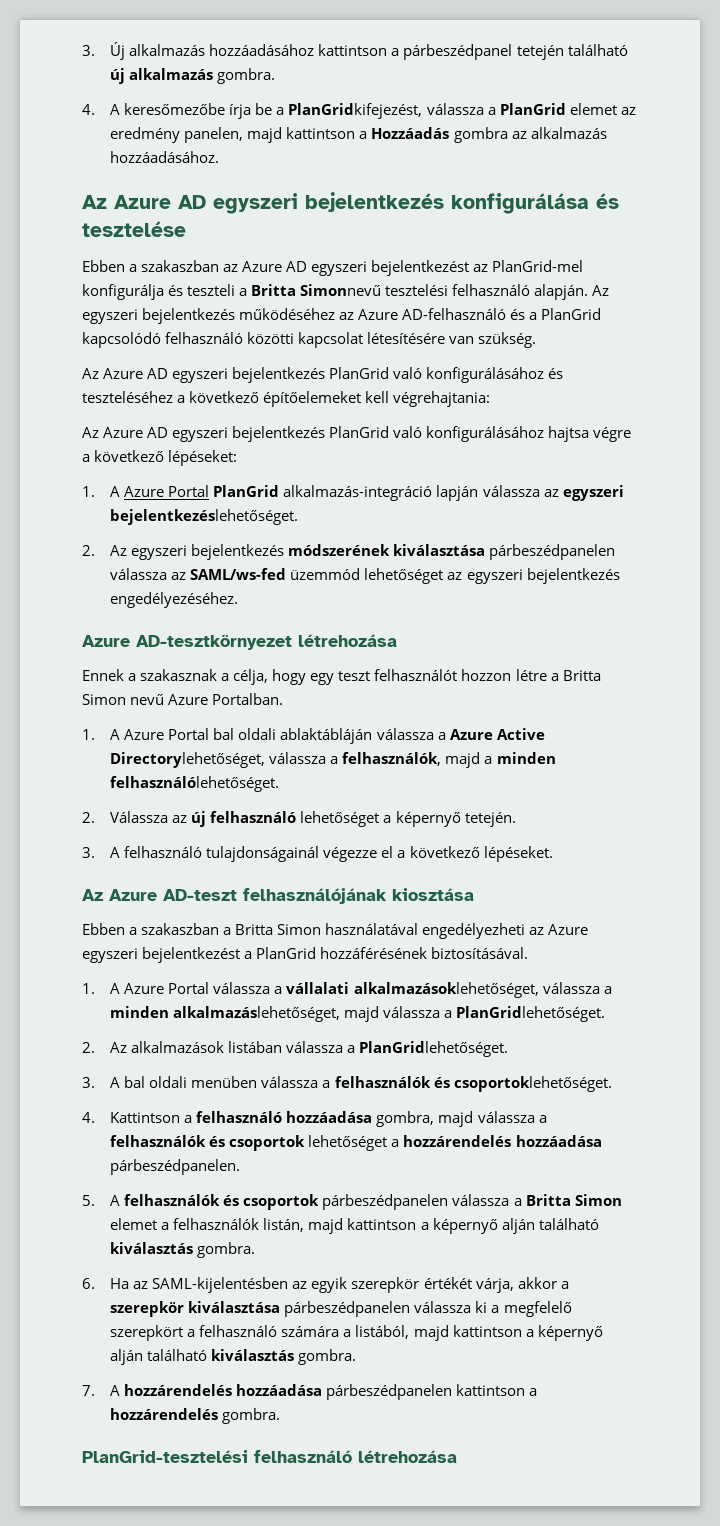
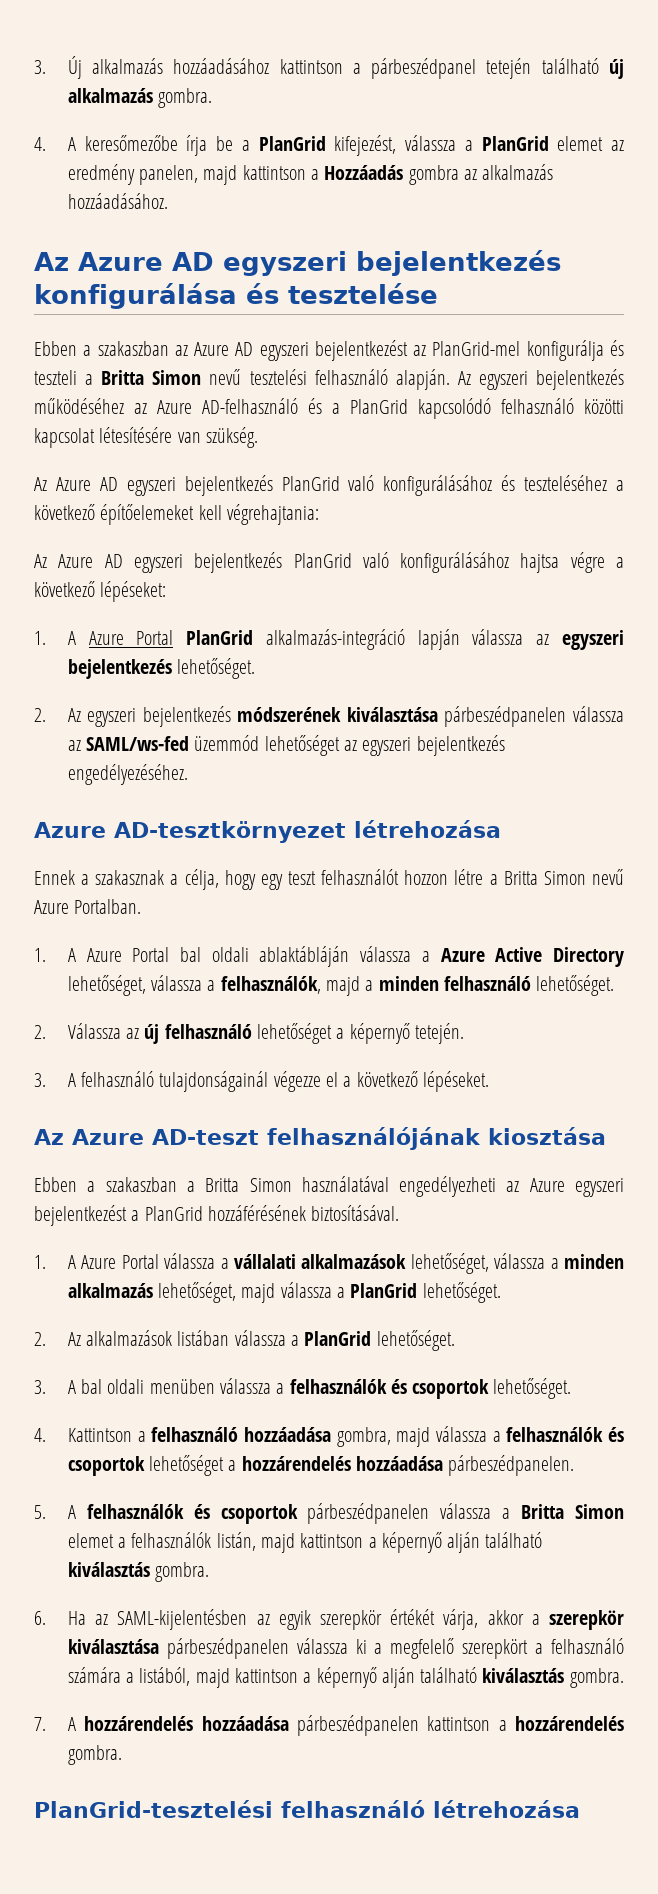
- 4. A keresőmezőbe írja be a PlanGridkifejezést, válassza a PlanGrid elemet az eredmény panelen, majd kattintson a Hozzáadás gombra az alkalmazás hozzáadásához.
+ 4. A keresőmezőbe írja be a PlanGrid kifejezést, válassza a PlanGrid elemet az eredmény panelen, majd kattintson a Hozzáadás gombra az alkalmazás hozzáadásához.
- Ebben a szakaszban az Azure AD egyszeri bejelentkezést az PlanGrid-mel konfigurálja és teszteli a Britta Simonnevű tesztelési felhasználó alapján.
+ Ebben a szakaszban az Azure AD egyszeri bejelentkezést az PlanGrid-mel konfigurálja és teszteli a Britta Simon nevű tesztelési felhasználó alapján.
- 1. A Azure Portal PlanGrid alkalmazás-integráció lapján válassza az egyszeri bejelentkezéslehetőséget.
+ 1. A Azure Portal PlanGrid alkalmazás-integráció lapján válassza az egyszeri bejelentkezés lehetőséget.
- 1. A Azure Portal bal oldali ablaktábláján válassza a Azure Active Directorylehetőséget, válassza a felhasználók, majd a minden felhasználólehetőséget.
+ 1. A Azure Portal bal oldali ablaktábláján válassza a Azure Active Directory lehetőséget, válassza a felhasználók, majd a minden felhasználó lehetőséget.
- 1. A Azure Portal válassza a vállalati alkalmazásoklehetőséget, válassza a minden alkalmazáslehetőséget, majd válassza a PlanGridlehetőséget.
+ 1. A Azure Portal válassza a vállalati alkalmazások lehetőséget, válassza a minden alkalmazás lehetőséget, majd válassza a PlanGrid lehetőséget.
- 2. Az alkalmazások listában válassza a PlanGridlehetőséget.
+ 2. Az alkalmazások listában válassza a PlanGrid lehetőséget.
- 3. A bal oldali menüben válassza a felhasználók és csoportoklehetőséget.
+ 3. A bal oldali menüben válassza a felhasználók és csoportok lehetőséget.

